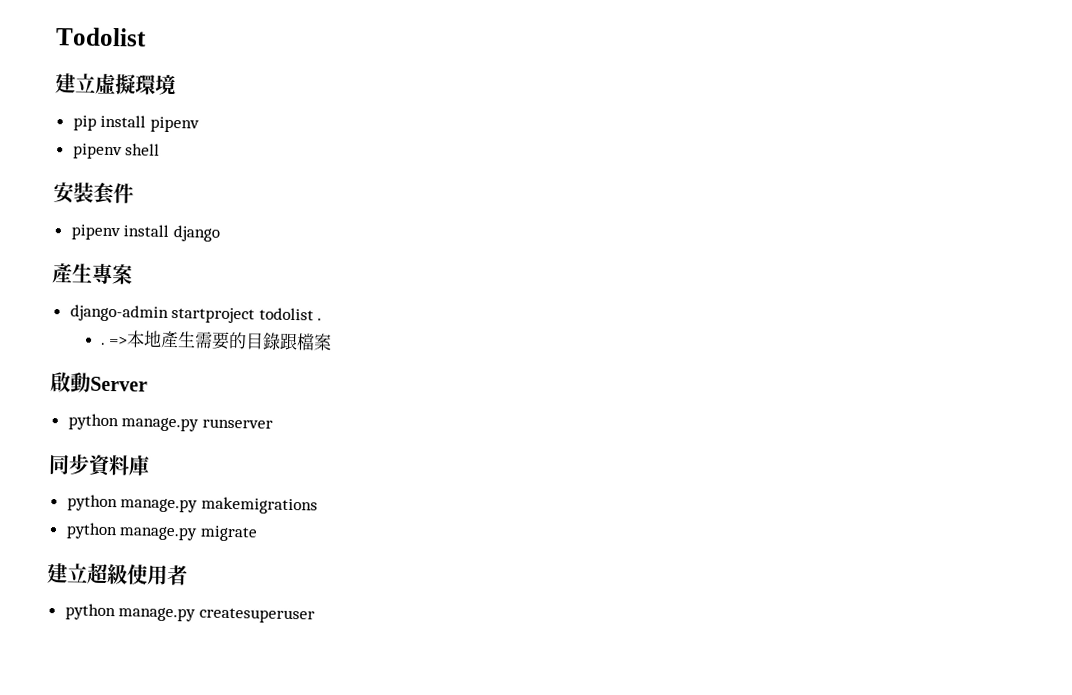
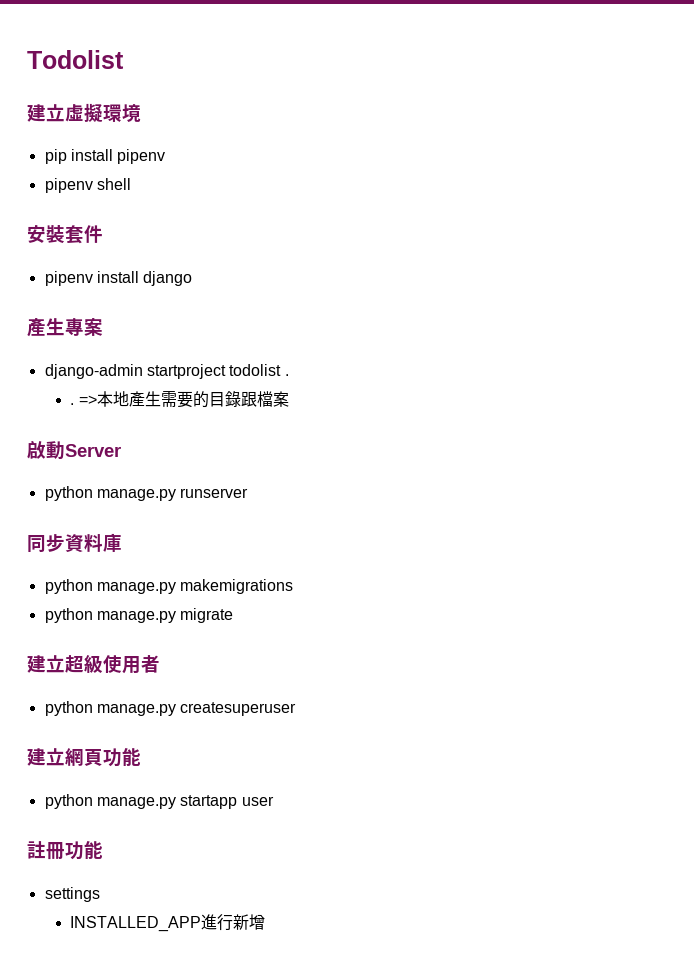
+ 建立網頁功能
+ python manage.py startapp user
+ 註冊功能
+ settings
+ INSTALLED_APP進行新增

